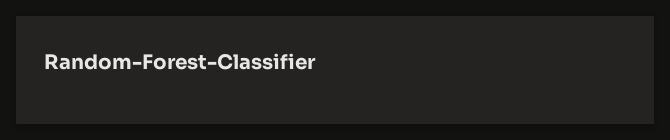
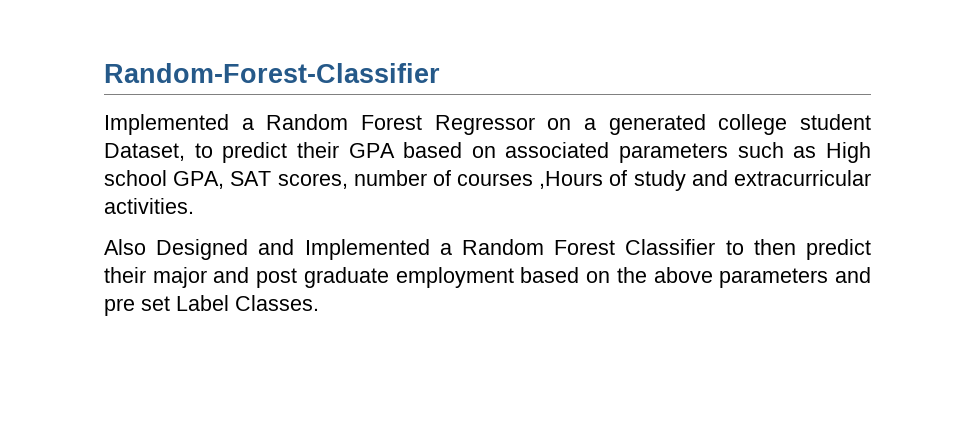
+ Implemented a Random Forest Regressor on a generated college student Dataset, to predict their GPA based on associated parameters such as High school GPA, SAT scores, number of courses ,Hours of study and extracurricular activities.
+ Also Designed and Implemented a Random Forest Classifier to then predict their major and post graduate employment based on the above parameters and pre set Label Classes.

